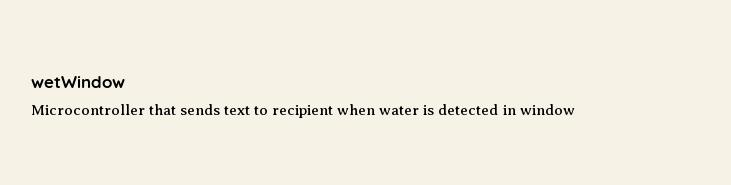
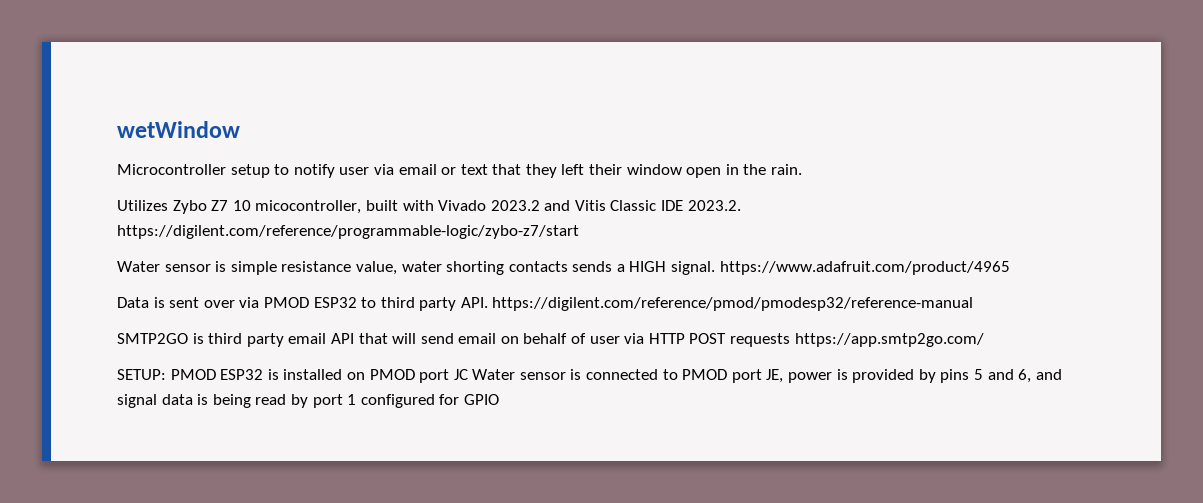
- Microcontroller that sends text to recipient when water is detected in window
+ Microcontroller setup to notify user via email or text that they left their window open in the rain.
+ Utilizes Zybo Z7 10 micocontroller, built with Vivado 2023.2 and Vitis Classic IDE 2023.2. https://digilent.com/reference/programmable-logic/zybo-z7/start
+ Water sensor is simple resistance value, water shorting contacts sends a HIGH signal. https://www.adafruit.com/product/4965
+ Data is sent over via PMOD ESP32 to third party API. https://digilent.com/reference/pmod/pmodesp32/reference-manual
+ SMTP2GO is third party email API that will send email on behalf of user via HTTP POST requests https://app.smtp2go.com/
+ SETUP: PMOD ESP32 is installed on PMOD port JC Water sensor is connected to PMOD port JE, power is provided by pins 5 and 6, and signal data is being read by port 1 configured for GPIO

